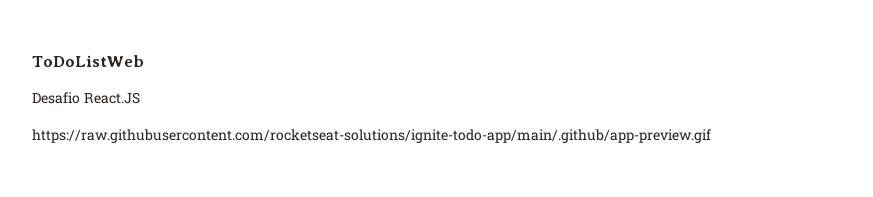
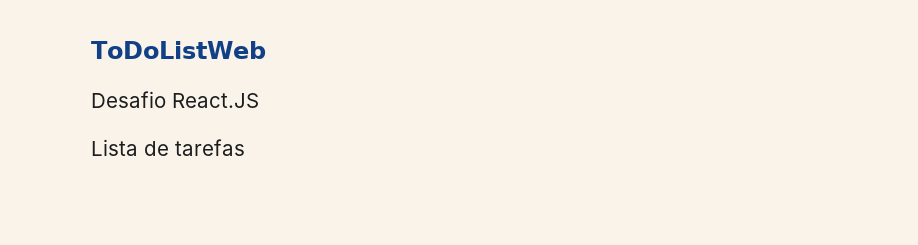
- https://raw.githubusercontent.com/rocketseat-solutions/ignite-todo-app/main/.github/app-preview.gif
+ Lista de tarefas

